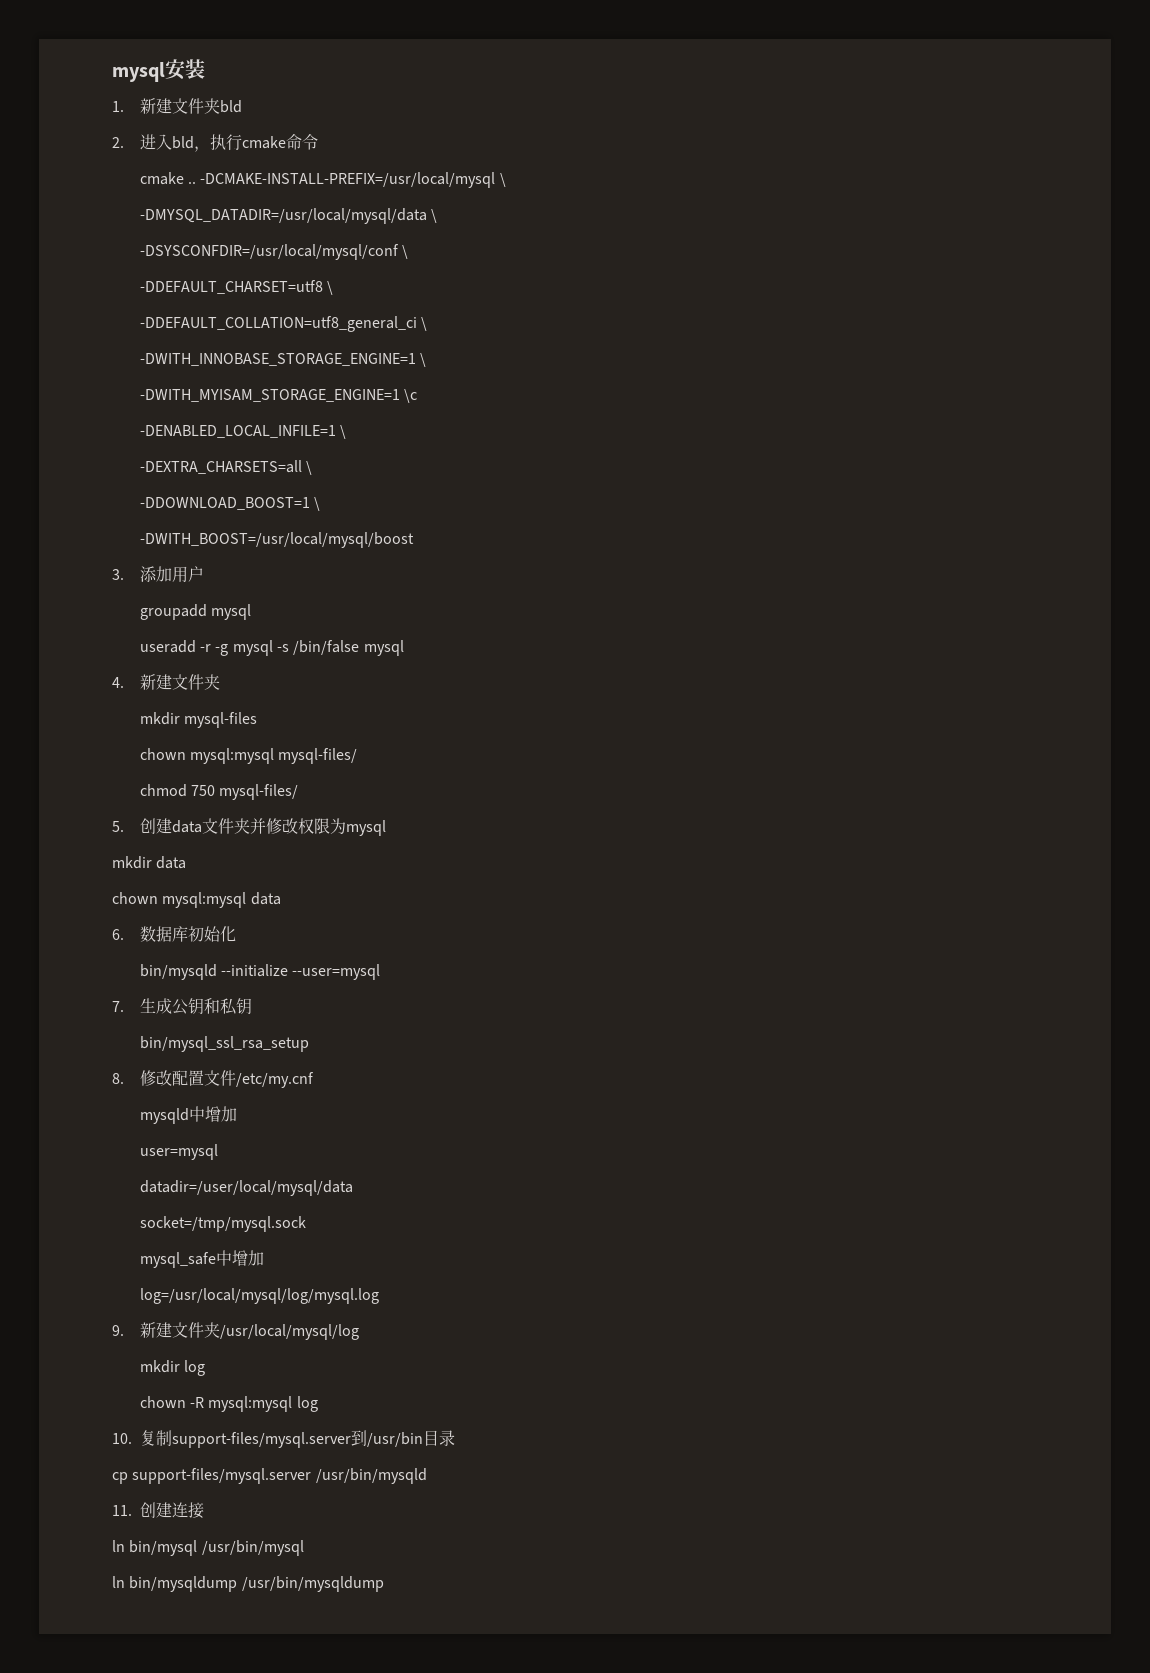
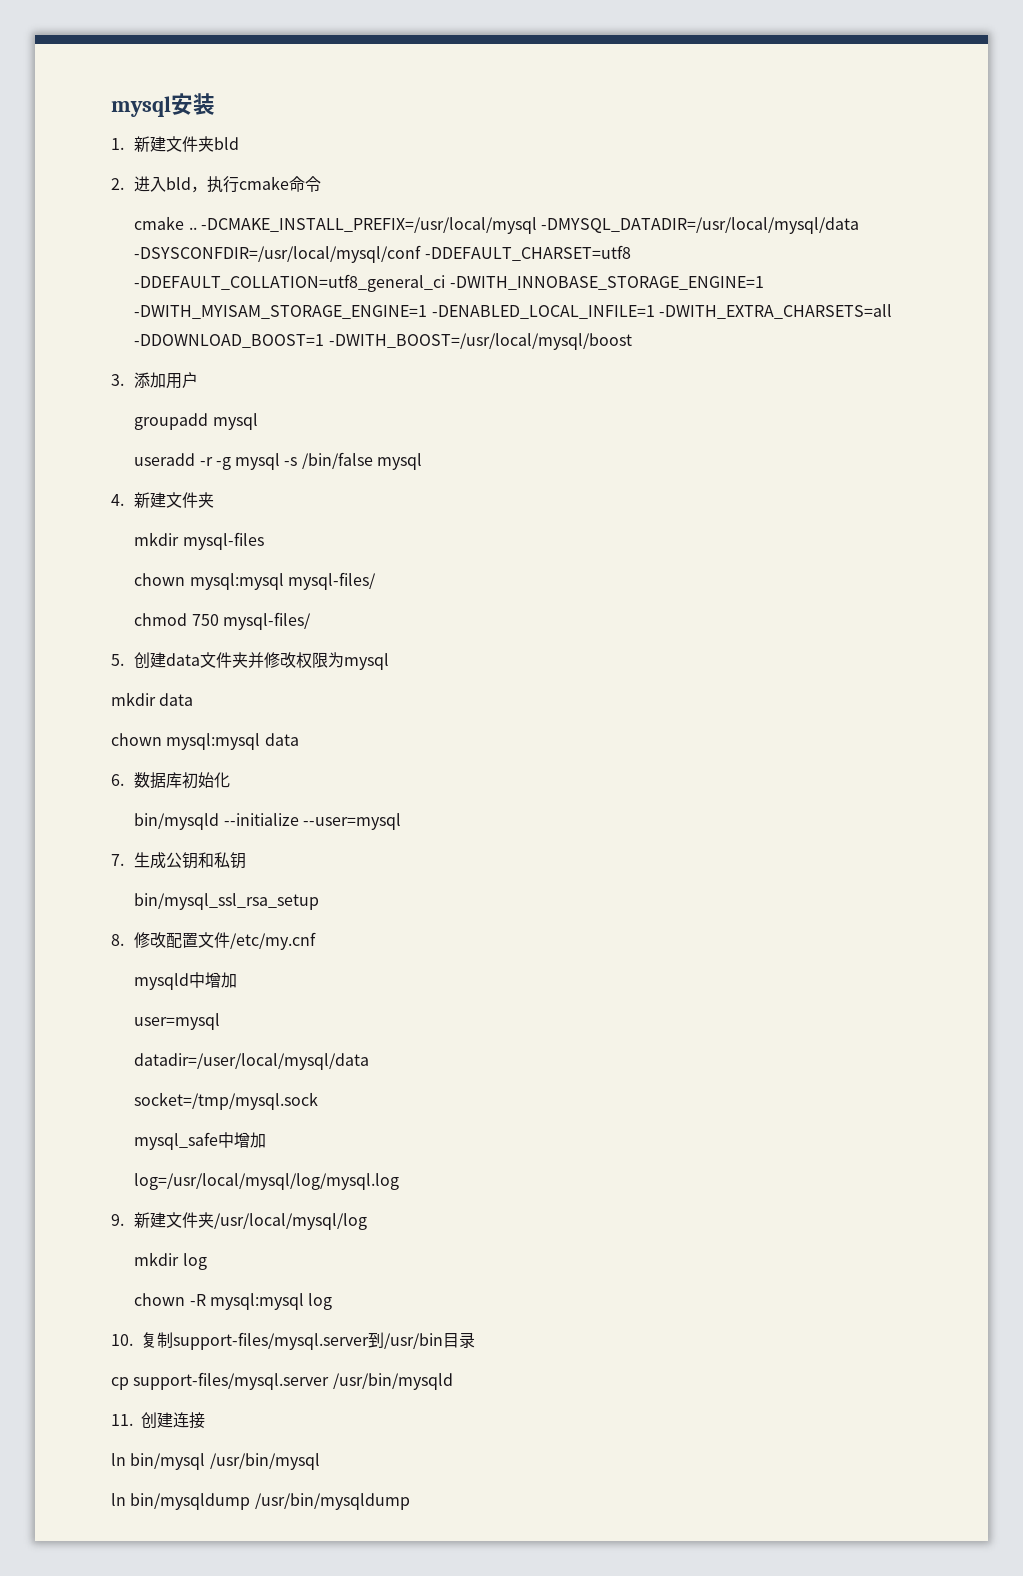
- -DCMAKE-INSTALL-PREFIX=/usr/local/mysql \
- -DMYSQL_DATADIR=/usr/local/mysql/data \
- -DSYSCONFDIR=/usr/local/mysql/conf \
- -DDEFAULT_CHARSET=utf8 \
- -DDEFAULT_COLLATION=utf8_general_ci \
- -DWITH_INNOBASE_STORAGE_ENGINE=1 \
- -DWITH_MYISAM_STORAGE_ENGINE=1 \c
- -DENABLED_LOCAL_INFILE=1 \
- -DEXTRA_CHARSETS=all \
- -DDOWNLOAD_BOOST=1 \
- -DWITH_BOOST=/usr/local/mysql/boost
+ -DCMAKE_INSTALL_PREFIX=/usr/local/mysql -DMYSQL_DATADIR=/usr/local/mysql/data -DSYSCONFDIR=/usr/local/mysql/conf -DDEFAULT_CHARSET=utf8 -DDEFAULT_COLLATION=utf8_general_ci -DWITH_INNOBASE_STORAGE_ENGINE=1 -DWITH_MYISAM_STORAGE_ENGINE=1 -DENABLED_LOCAL_INFILE=1 -DWITH_EXTRA_CHARSETS=all -DDOWNLOAD_BOOST=1 -DWITH_BOOST=/usr/local/mysql/boost

